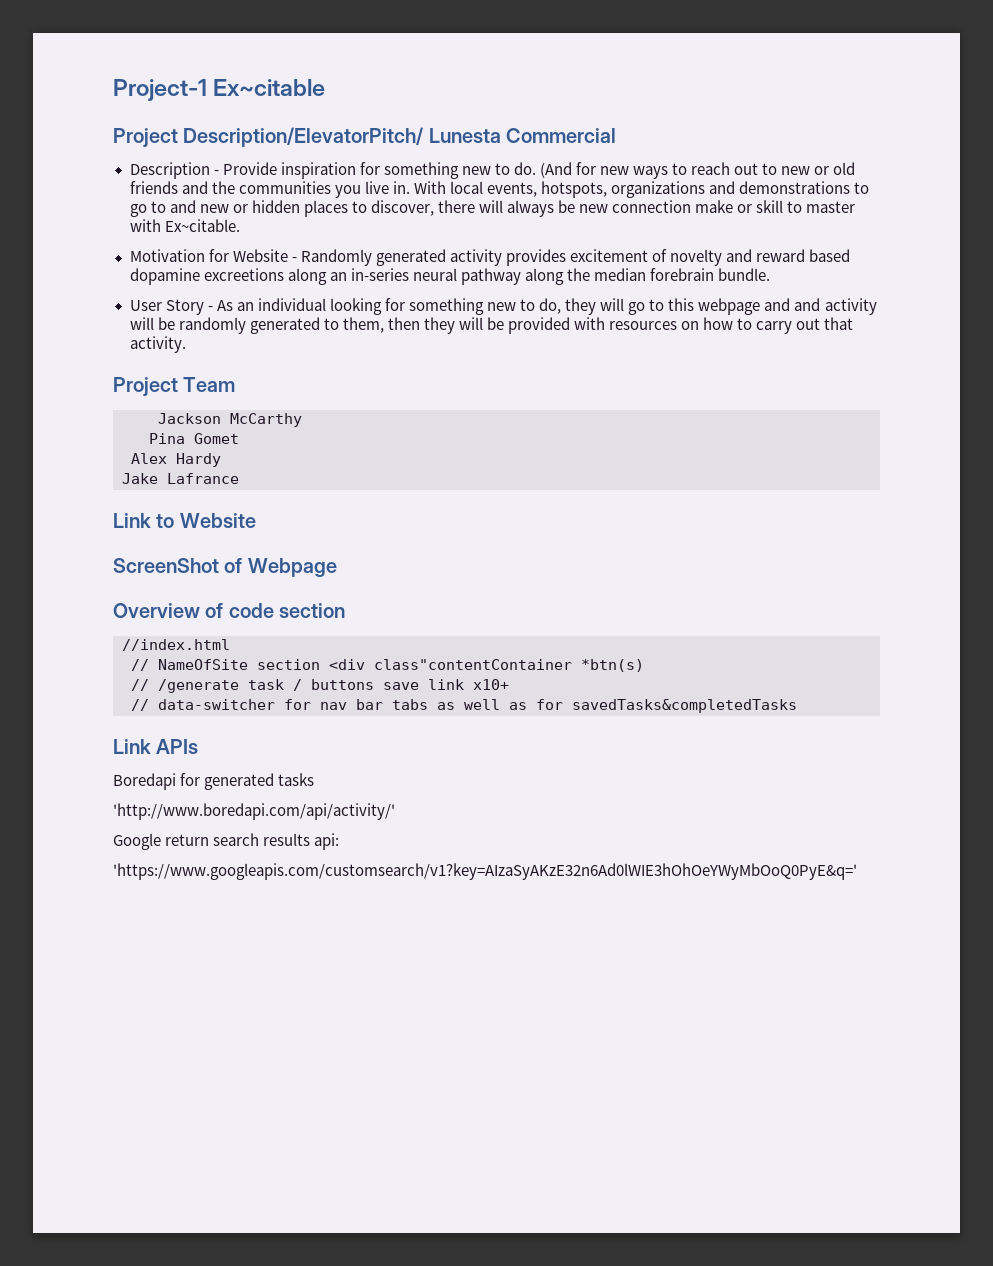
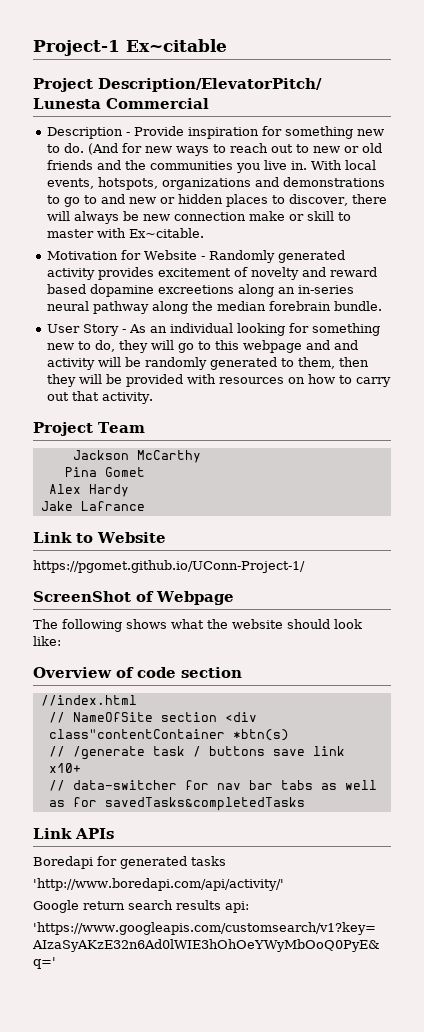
+ https://pgomet.github.io/UConn-Project-1/
+ The following shows what the website should look like:

